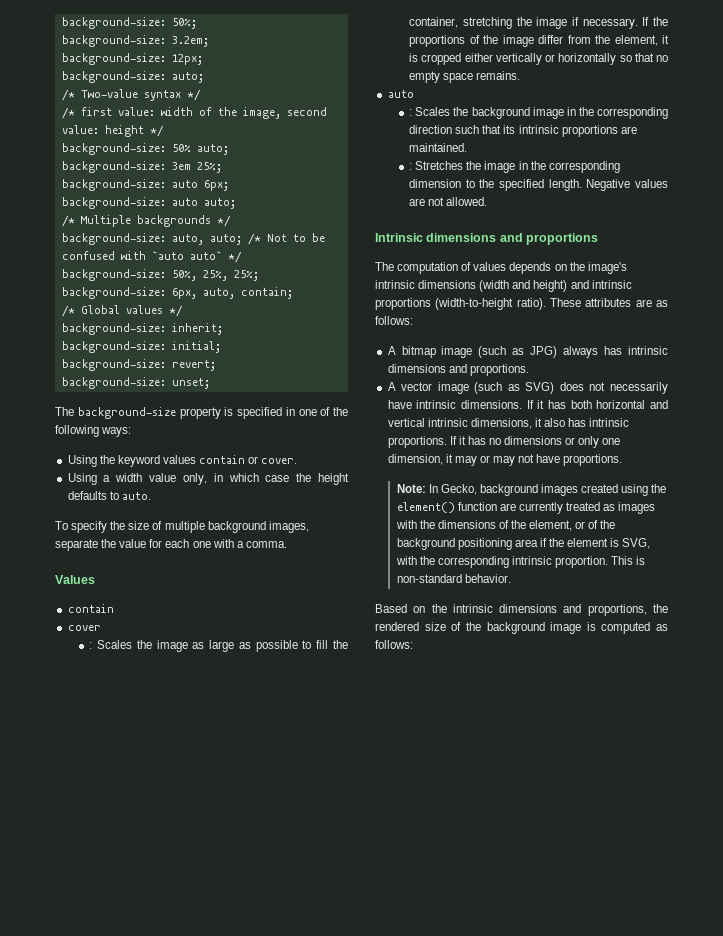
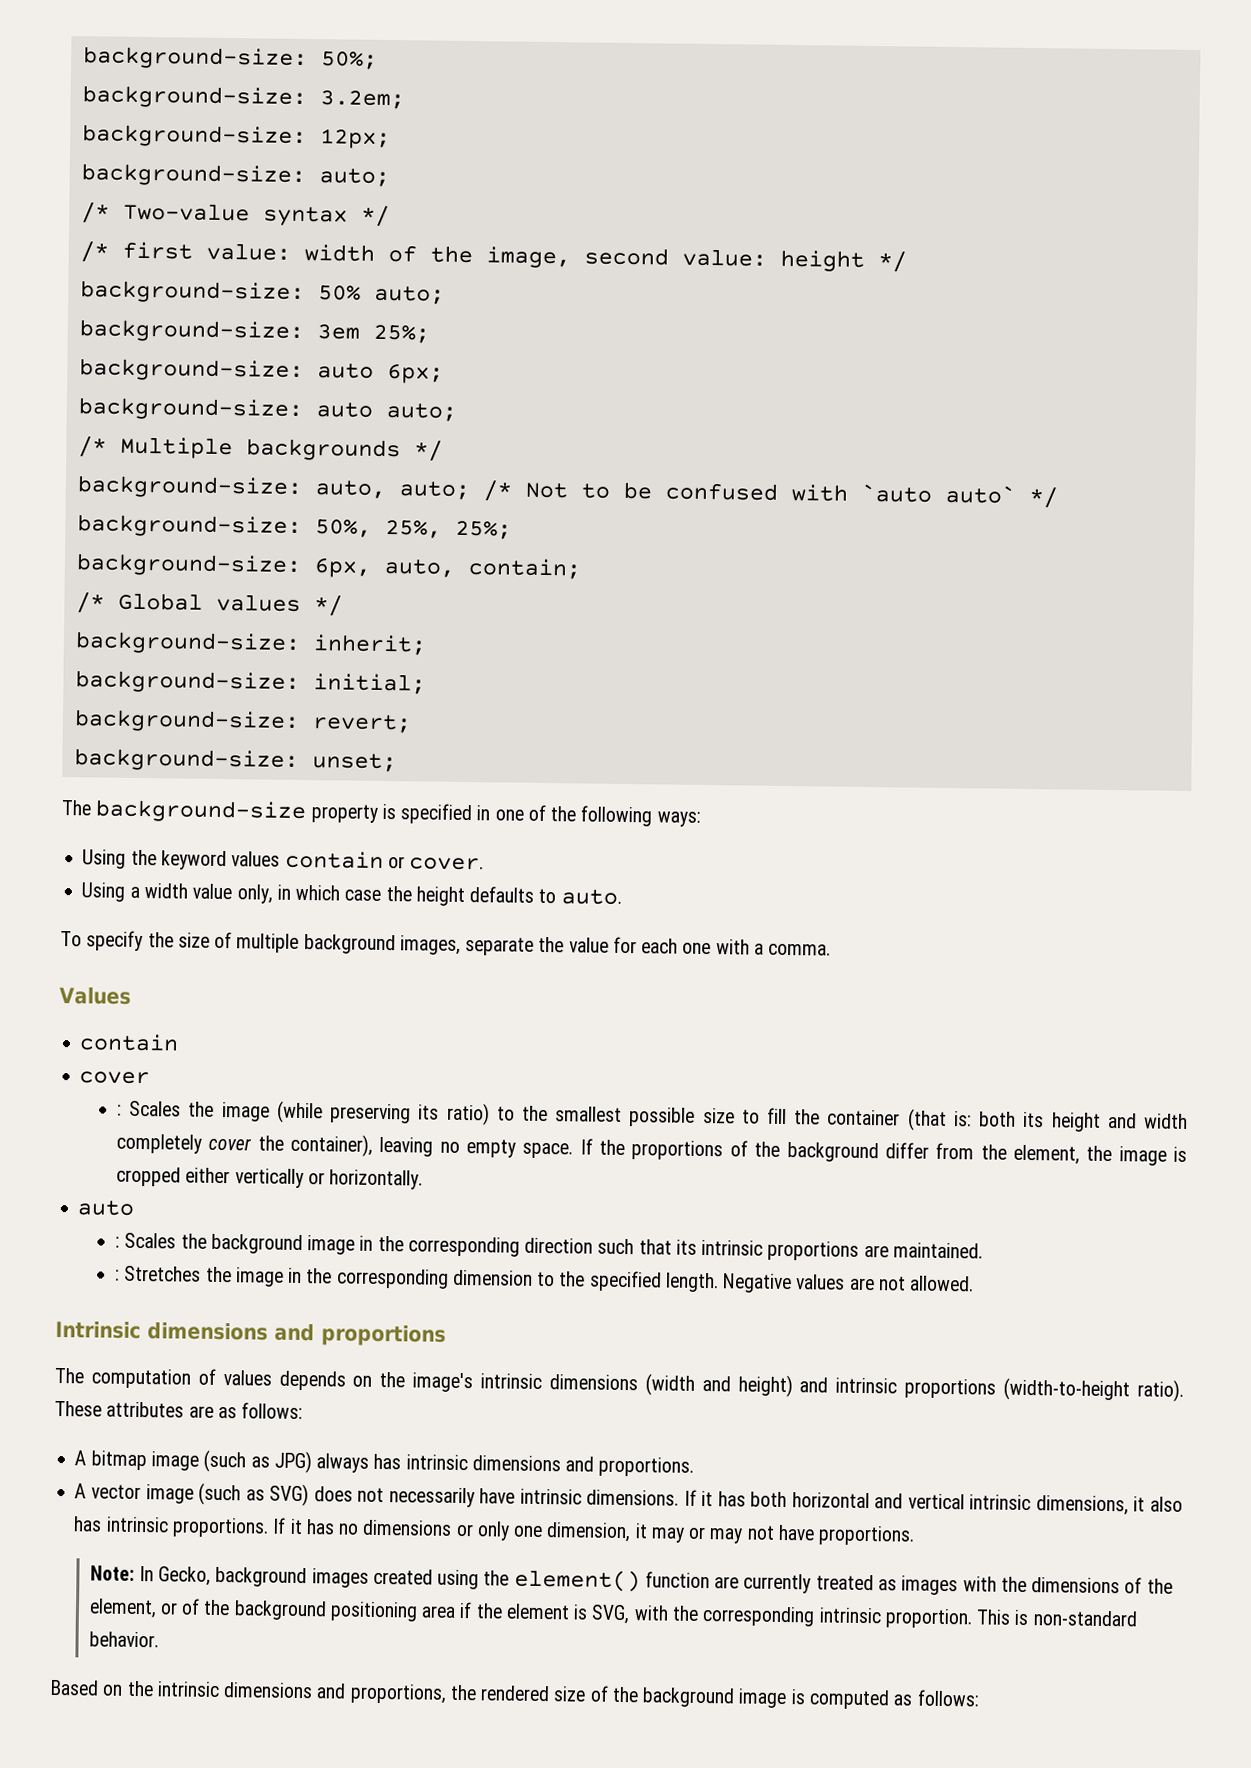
- : Scales the image as large as possible to fill the container, stretching the image if necessary.
+ : Scales the image (while preserving its ratio) to the smallest possible size to fill the container (that is: both its height and width completely cover the container), leaving no empty space.
- If the proportions of the image differ from the element, it is cropped either vertically or horizontally so that no empty space remains.
+ If the proportions of the background differ from the element, the image is cropped either vertically or horizontally.

